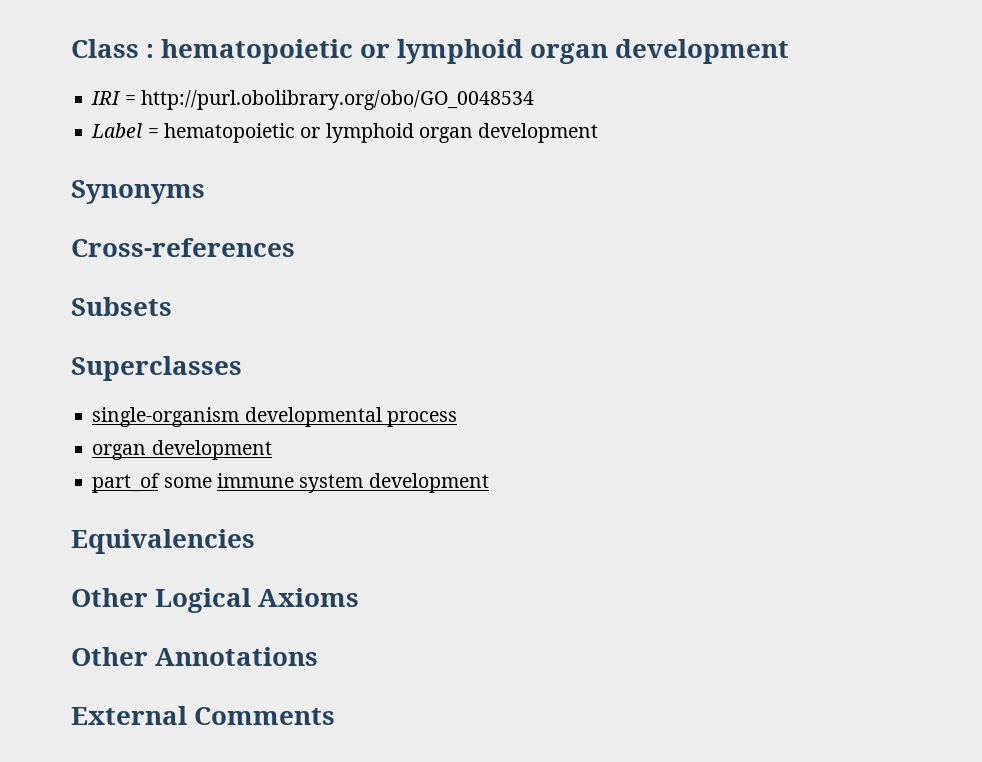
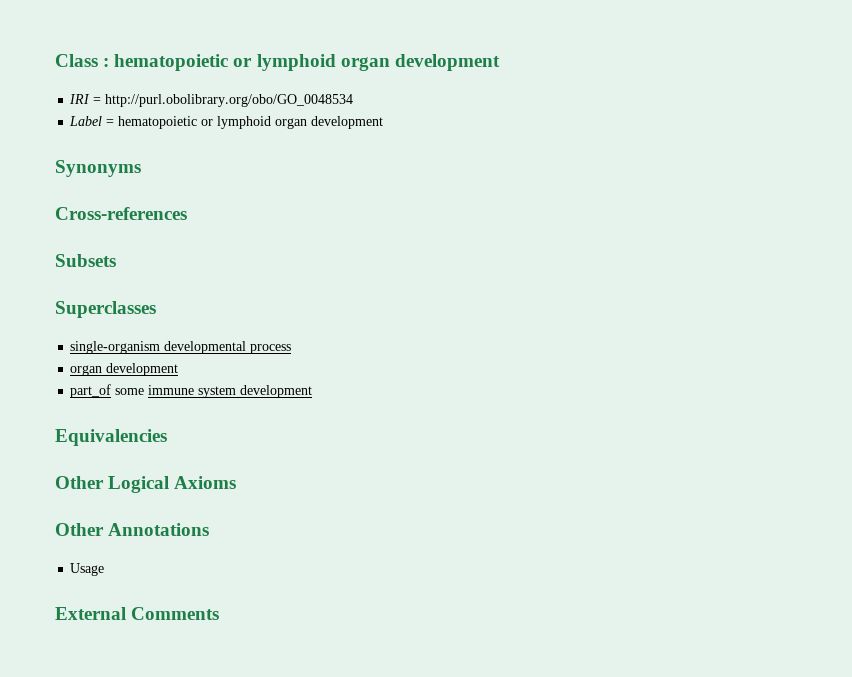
+ Usage

